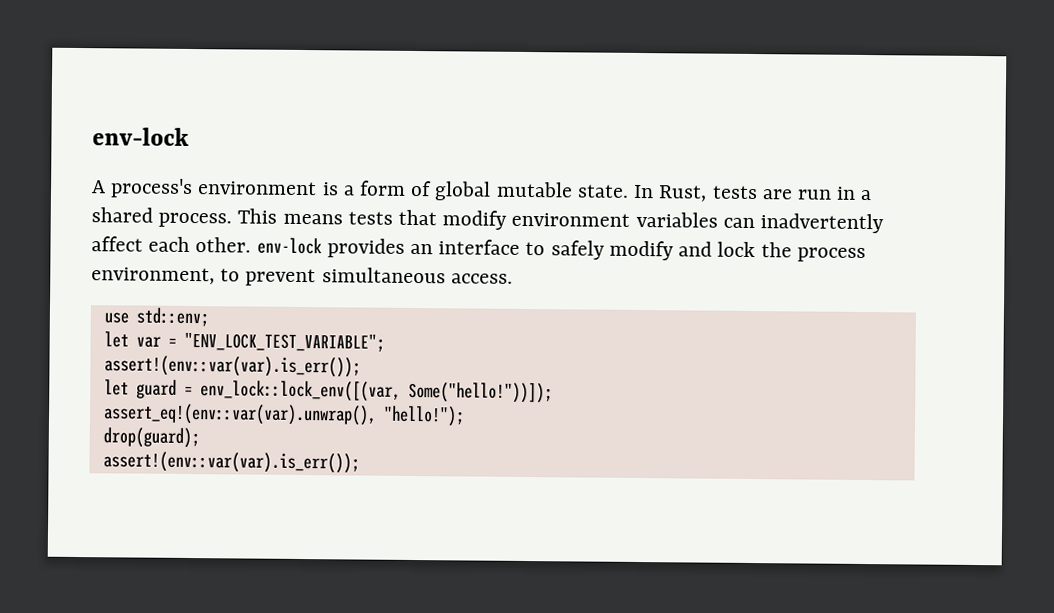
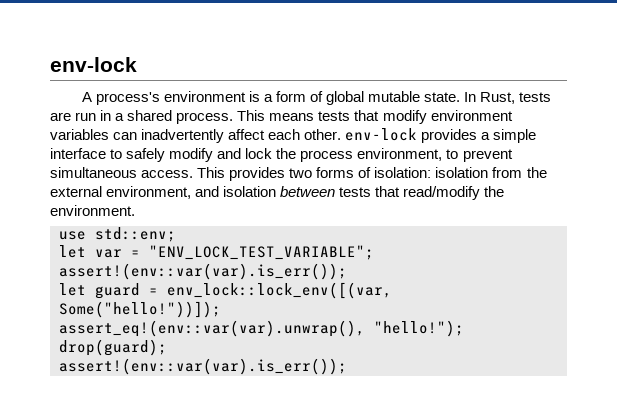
- This means tests that modify environment variables can inadvertently affect each other. env-lock provides an interface to safely modify and lock the process environment, to prevent simultaneous access.
+ This means tests that modify environment variables can inadvertently affect each other. env-lock provides a simple interface to safely modify and lock the process environment, to prevent simultaneous access. This provides two forms of isolation: isolation from the external environment, and isolation between tests that read/modify the environment.

